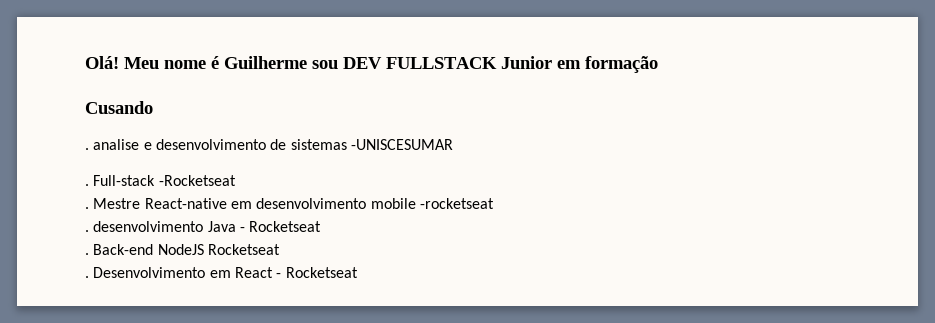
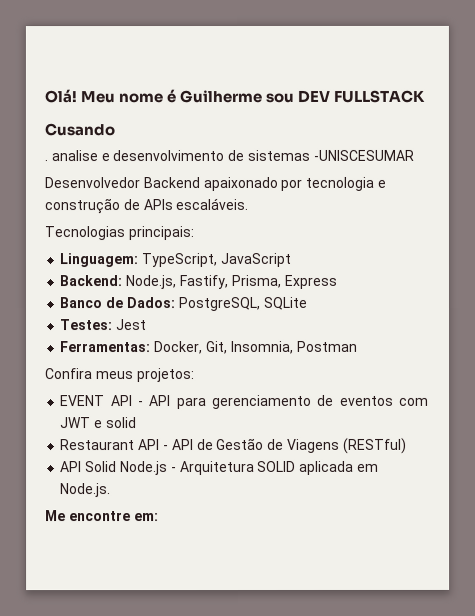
- Meu nome é Guilherme sou DEV FULLSTACK Junior em formação
+ Meu nome é Guilherme sou DEV FULLSTACK
- . Full-stack -Rocketseat
- . Mestre React-native em desenvolvimento mobile -rocketseat
- . desenvolvimento Java - Rocketseat
- . Back-end NodeJS Rocketseat
- . Desenvolvimento em React - Rocketseat
+ Desenvolvedor Backend apaixonado por tecnologia e construção de APIs escaláveis.
+ Tecnologias principais:
+ Linguagem: TypeScript, JavaScript
+ Backend: Node.js, Fastify, Prisma, Express
+ Banco de Dados: PostgreSQL, SQLite
+ Testes: Jest
+ Ferramentas: Docker, Git, Insomnia, Postman
+ Confira meus projetos:
+ EVENT API - API para gerenciamento de eventos com JWT e solid
+ Restaurant API - API de Gestão de Viagens (RESTful)
+ API Solid Node.js - Arquitetura SOLID aplicada em Node.js.
+ Me encontre em:

